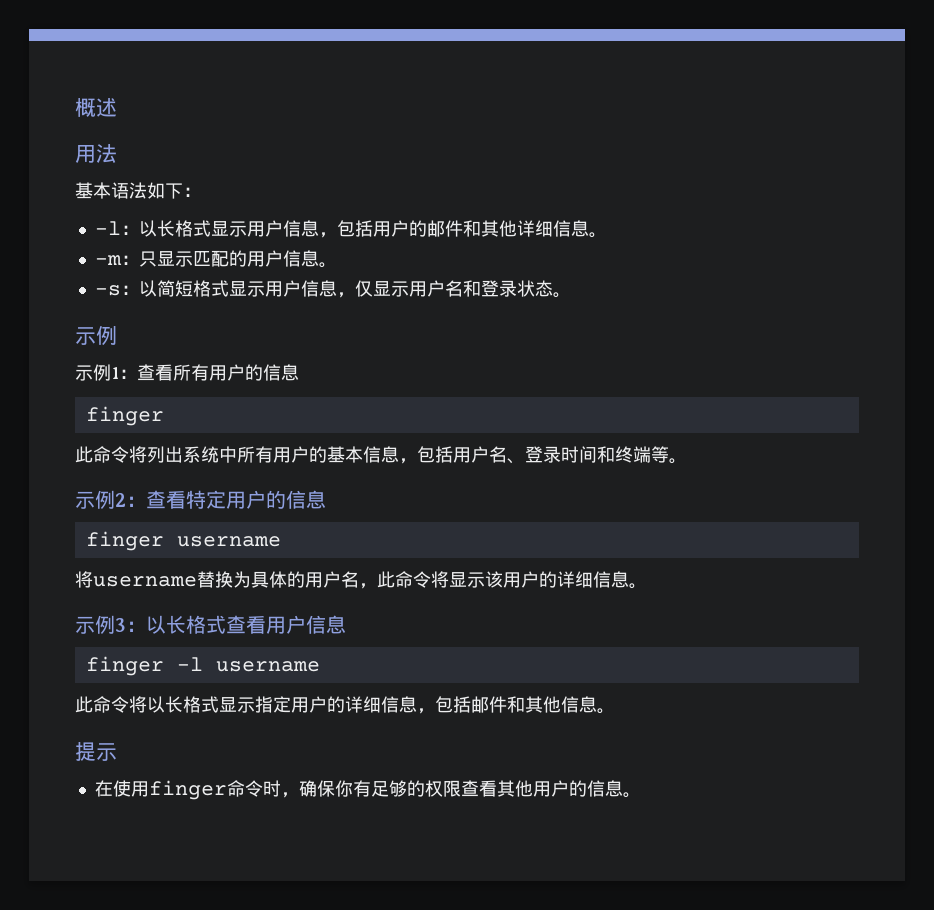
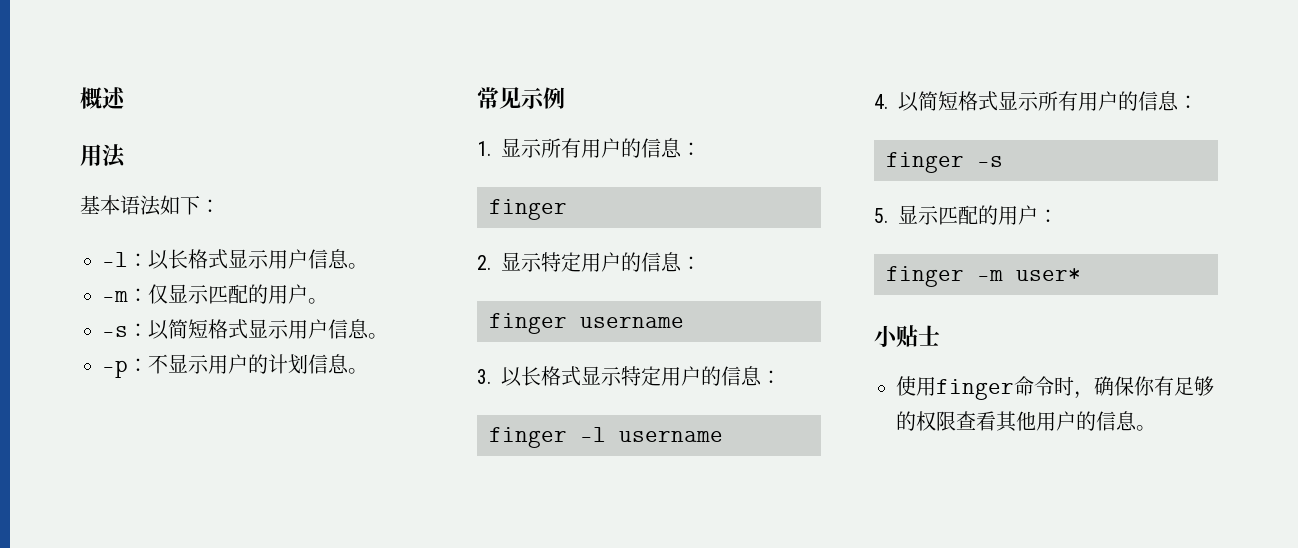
- -l：以长格式显示用户信息，包括用户的邮件和其他详细信息。
+ -l：以长格式显示用户信息。
- -m：只显示匹配的用户信息。
+ -m：仅显示匹配的用户。
- -s：以简短格式显示用户信息，仅显示用户名和登录状态。
- 示例
+ -s：以简短格式显示用户信息。
+ -p：不显示用户的计划信息。
+ 常见示例
- 示例1：查看所有用户的信息
+ 1.显示所有用户的信息：
- 此命令将列出系统中所有用户的基本信息，包括用户名、登录时间和终端等。
- 示例2：查看特定用户的信息
+ 2.显示特定用户的信息：
- 将username替换为具体的用户名，此命令将显示该用户的详细信息。
- 示例3：以长格式查看用户信息
+ 3.以长格式显示特定用户的信息：
  finger -l username
- 此命令将以长格式显示指定用户的详细信息，包括邮件和其他信息。
- 提示
- 在使用finger命令时，确保你有足够的权限查看其他用户的信息。
+ 4.以简短格式显示所有用户的信息：
+ finger -s
+ 5.显示匹配的用户：
+ finger -m user*
+ 小贴士
+ 使用finger命令时，确保你有足够的权限查看其他用户的信息。

